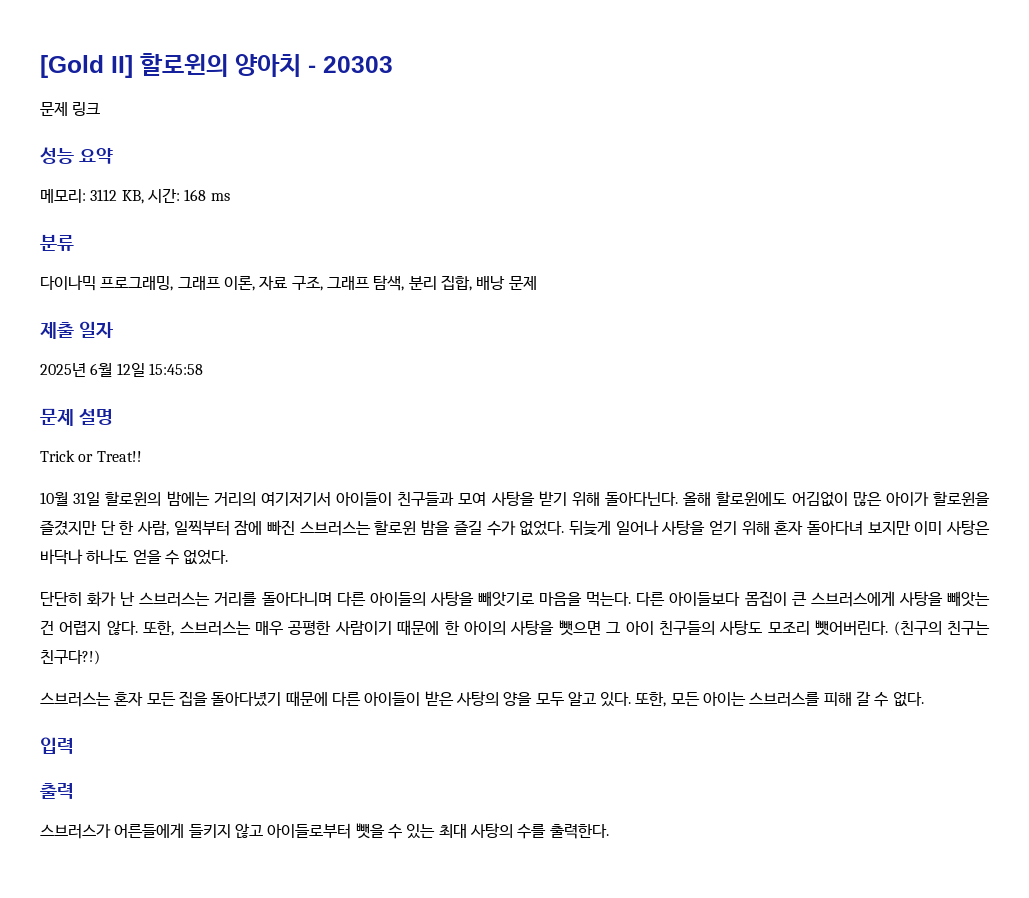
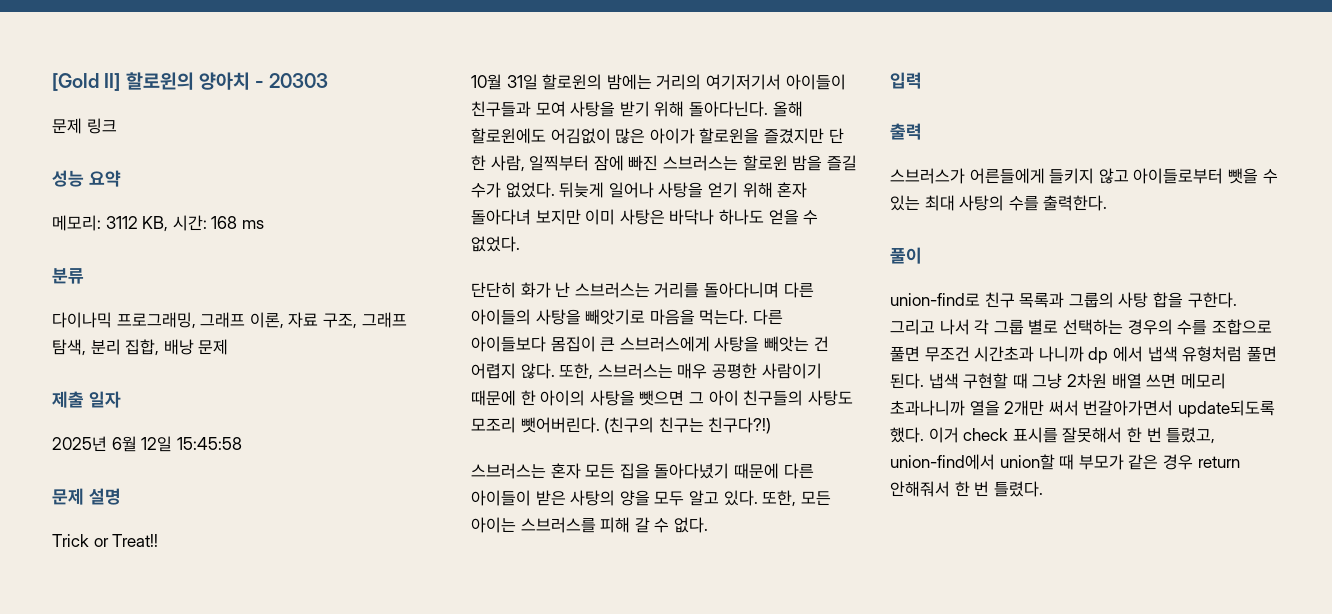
+ 풀이
+ union-find로 친구 목록과 그룹의 사탕 합을 구한다. 그리고 나서 각 그룹 별로 선택하는 경우의 수를 조합으로 풀면 무조건 시간초과 나니까 dp 에서 냅색 유형처럼 풀면 된다. 냅색 구현할 때 그냥 2차원 배열 쓰면 메모리 초과나니까 열을 2개만 써서 번갈아가면서 update되도록 했다. 이거 check 표시를 잘못해서 한 번 틀렸고, union-find에서 union할 때 부모가 같은 경우 return 안해줘서 한 번 틀렸다.

